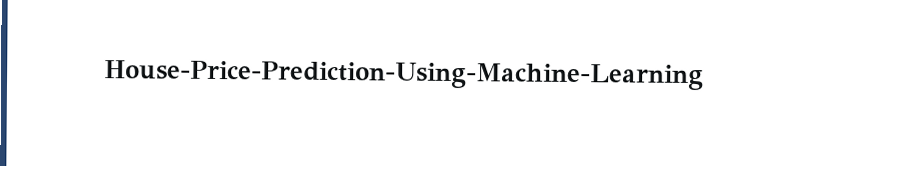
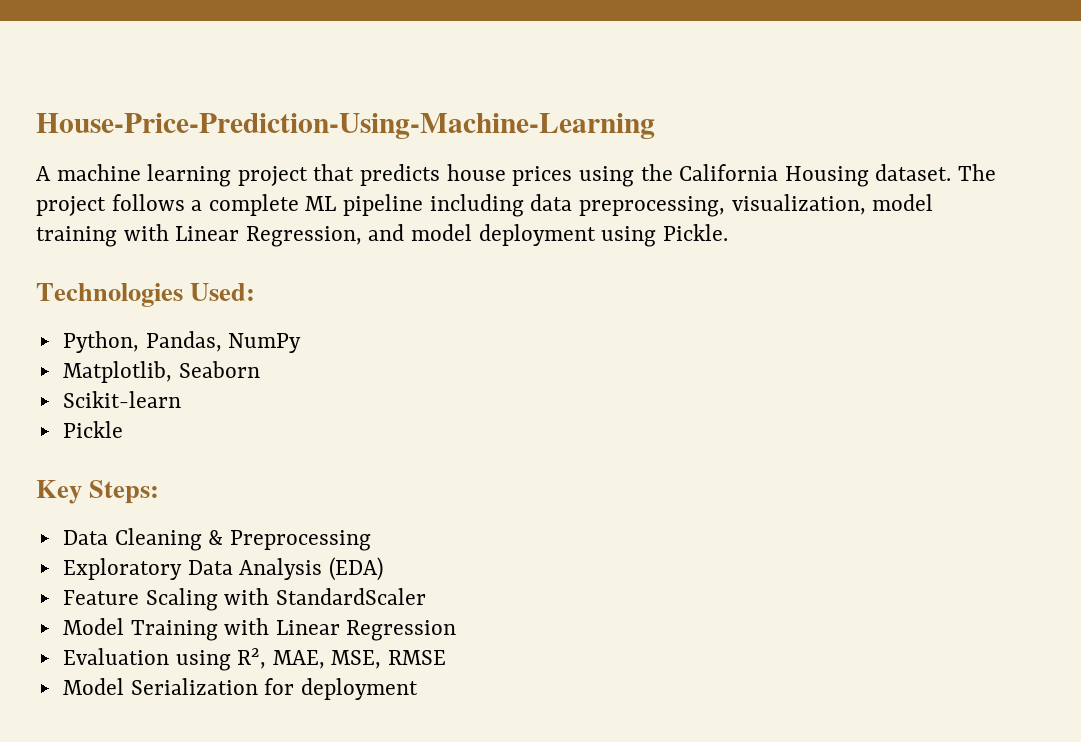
+ A machine learning project that predicts house prices using the California Housing dataset. The project follows a complete ML pipeline including data preprocessing, visualization, model training with Linear Regression, and model deployment using Pickle.
+ Technologies Used:
+ Python, Pandas, NumPy
+ Matplotlib, Seaborn
+ Scikit-learn
+ Pickle
+ Key Steps:
+ Data Cleaning & Preprocessing
+ Exploratory Data Analysis (EDA)
+ Feature Scaling with StandardScaler
+ Model Training with Linear Regression
+ Evaluation using R², MAE, MSE, RMSE
+ Model Serialization for deployment

